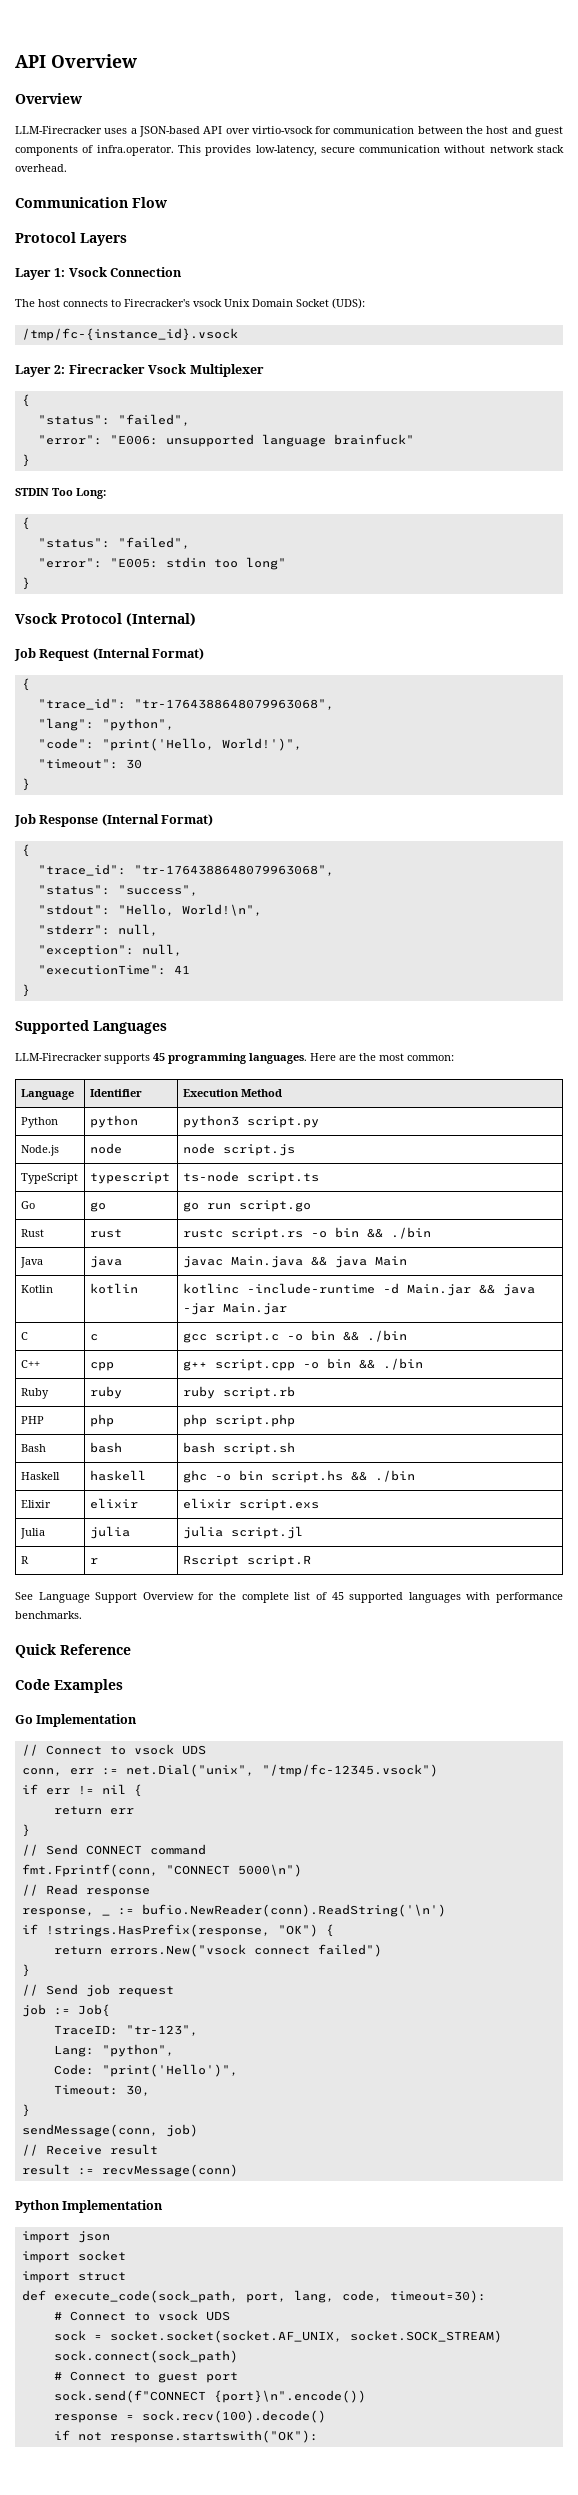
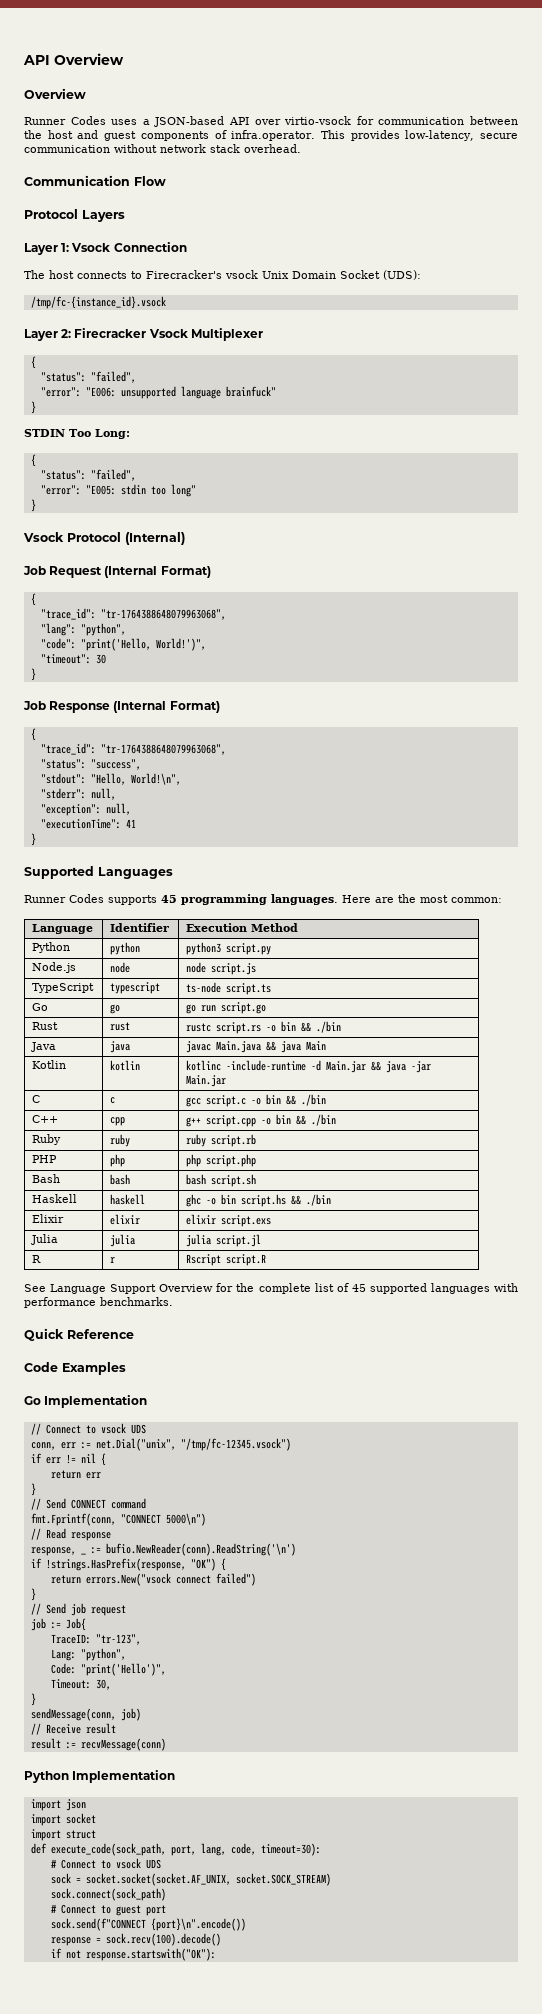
- LLM-Firecracker uses a JSON-based API over virtio-vsock for communication between the host and guest components of infra.operator. This provides low-latency, secure communication without network stack overhead.
+ Runner Codes uses a JSON-based API over virtio-vsock for communication between the host and guest components of infra.operator. This provides low-latency, secure communication without network stack overhead.
- LLM-Firecracker supports 45 programming languages.
+ Runner Codes supports 45 programming languages.

